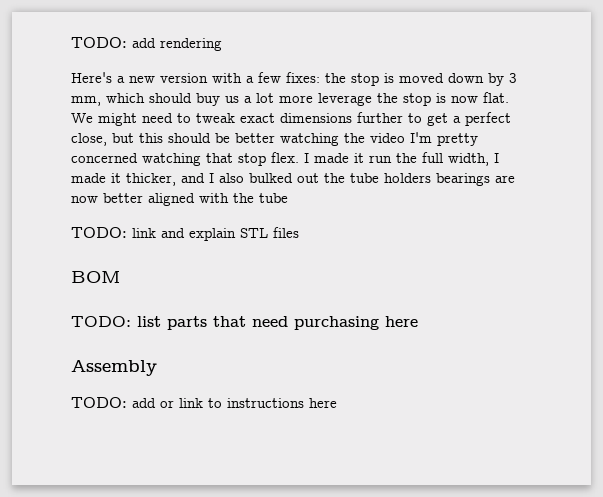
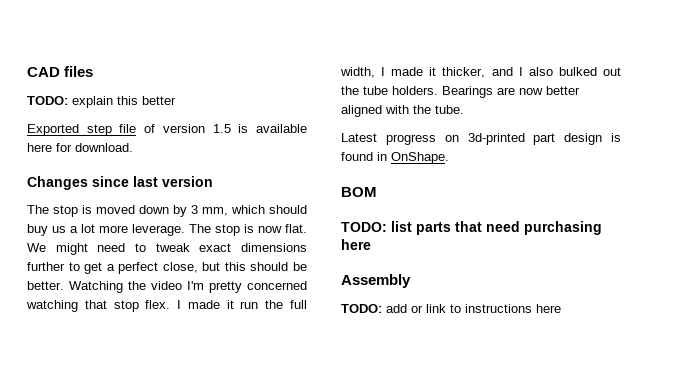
- TODO: add rendering
- Here's a new version with a few fixes: the stop is moved down by 3 mm, which should buy us a lot more leverage the stop is now flat.
+ CAD files
+ TODO: explain this better
+ Exported step file of version 1.5 is available here for download.
+ Changes since last version
+ The stop is moved down by 3 mm, which should buy us a lot more leverage. The stop is now flat.
- We might need to tweak exact dimensions further to get a perfect close, but this should be better watching the video I'm pretty concerned watching that stop flex.
+ We might need to tweak exact dimensions further to get a perfect close, but this should be better. Watching the video I'm pretty concerned watching that stop flex.
- I made it run the full width, I made it thicker, and I also bulked out the tube holders bearings are now better aligned with the tube
- TODO: link and explain STL files
+ I made it run the full width, I made it thicker, and I also bulked out the tube holders. Bearings are now better aligned with the tube.
+ Latest progress on 3d-printed part design is found in OnShape.

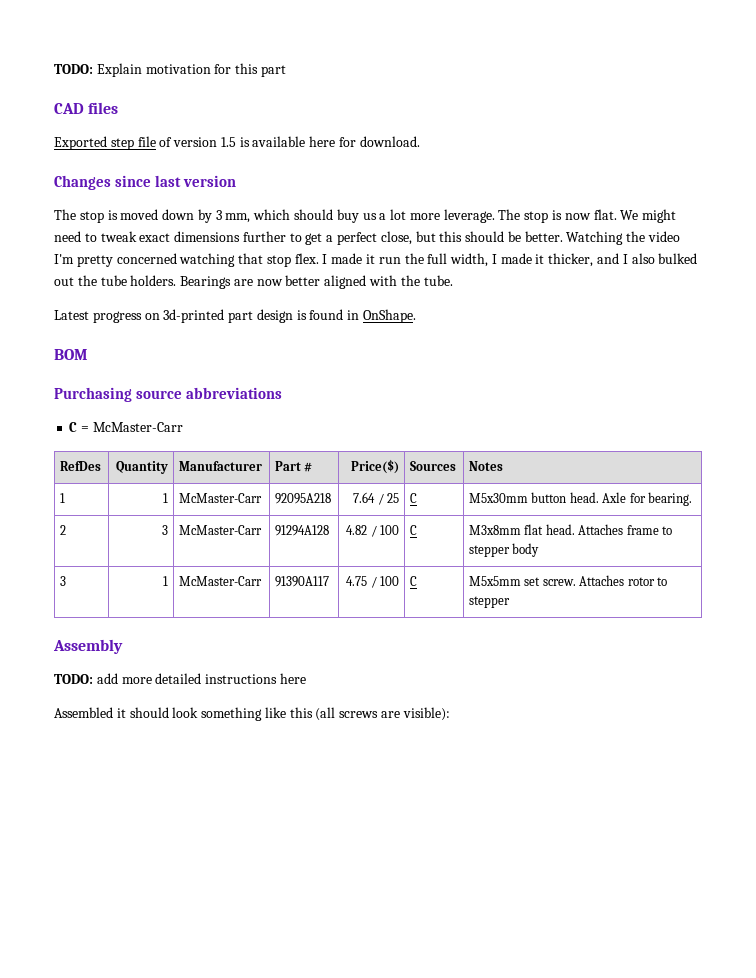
+ TODO: Explain motivation for this part
  CAD files
- TODO: explain this better
- TODO: list parts that need purchasing here
+ Purchasing source abbreviations
+ C = McMaster-Carr
+ RefDes | Quantity | Manufacturer | Part # | Price($) | Sources | Notes
+ 1 | 1 | McMaster-Carr | 92095A218 | 7.64 / 25 | C | M5x30mm button head. Axle for bearing.
+ 2 | 3 | McMaster-Carr | 91294A128 | 4.82 / 100 | C | M3x8mm flat head. Attaches frame to stepper body
+ 3 | 1 | McMaster-Carr | 91390A117 | 4.75 / 100 | C | M5x5mm set screw. Attaches rotor to stepper
- TODO: add or link to instructions here
+ TODO: add more detailed instructions here
+ Assembled it should look something like this (all screws are visible):

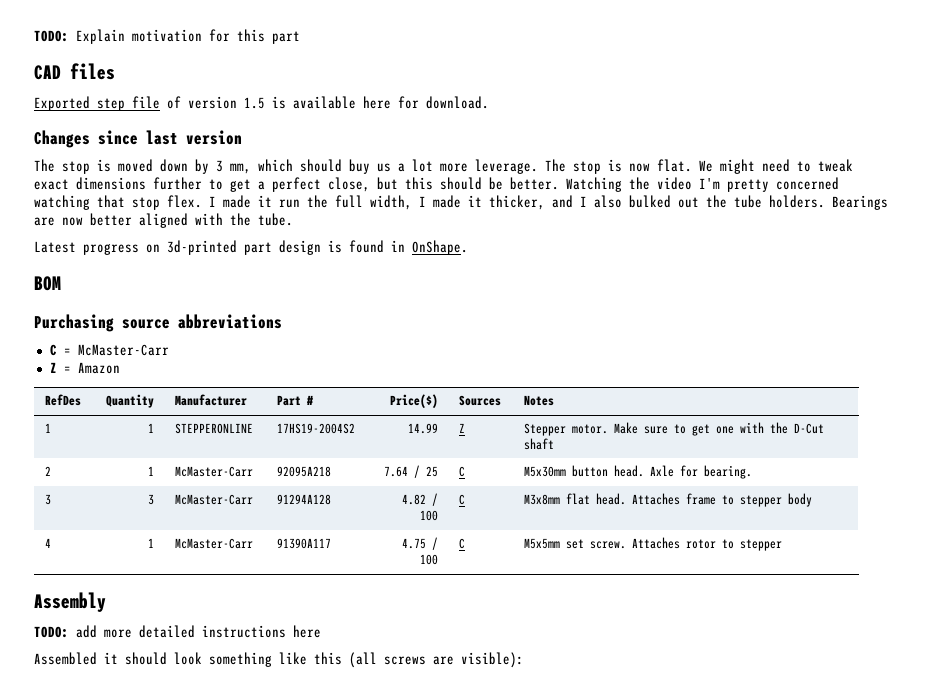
+ Z = Amazon
- 1 | 1 | McMaster-Carr | 92095A218 | 7.64 / 25 | C | M5x30mm button head. Axle for bearing.
+ 1 | 1 | STEPPERONLINE | 17HS19-2004S2 | 14.99 | Z | Stepper motor. Make sure to get one with the D-Cut shaft
+ 2 | 1 | McMaster-Carr | 92095A218 | 7.64 / 25 | C | M5x30mm button head. Axle for bearing.
- 2 | 3 | McMaster-Carr | 91294A128 | 4.82 / 100 | C | M3x8mm flat head. Attaches frame to stepper body
+ 3 | 3 | McMaster-Carr | 91294A128 | 4.82 / 100 | C | M3x8mm flat head. Attaches frame to stepper body
- 3 | 1 | McMaster-Carr | 91390A117 | 4.75 / 100 | C | M5x5mm set screw. Attaches rotor to stepper
+ 4 | 1 | McMaster-Carr | 91390A117 | 4.75 / 100 | C | M5x5mm set screw. Attaches rotor to stepper

